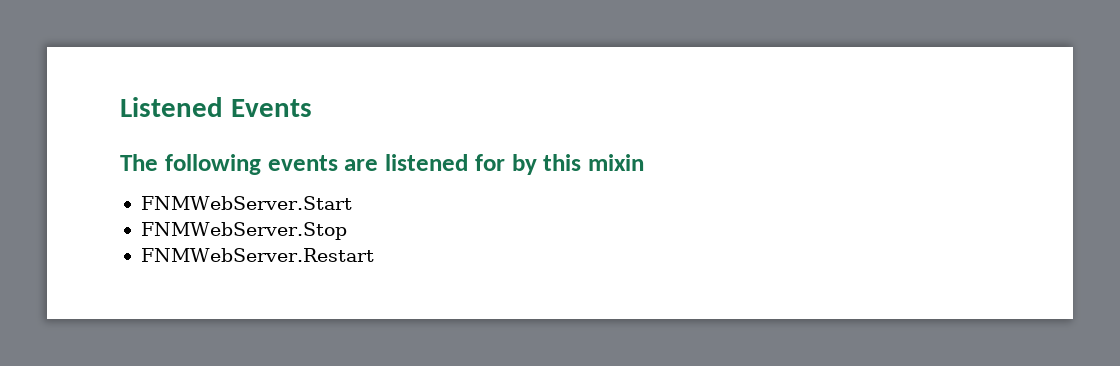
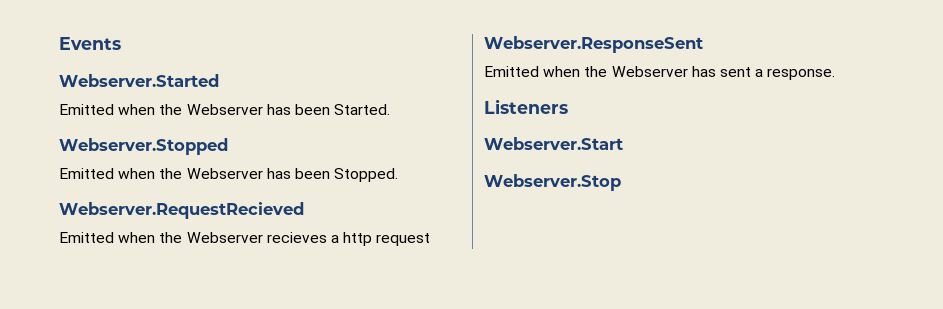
- Listened Events
+ Events
- The following events are listened for by this mixin
- FNMWebServer.Start
- FNMWebServer.Stop
- FNMWebServer.Restart
+ Webserver.Started
+ Emitted when the Webserver has been Started.
+ Webserver.Stopped
+ Emitted when the Webserver has been Stopped.
+ Webserver.RequestRecieved
+ Emitted when the Webserver recieves a http request
+ Webserver.ResponseSent
+ Emitted when the Webserver has sent a response.
+ Listeners
+ Webserver.Start
+ Webserver.Stop

